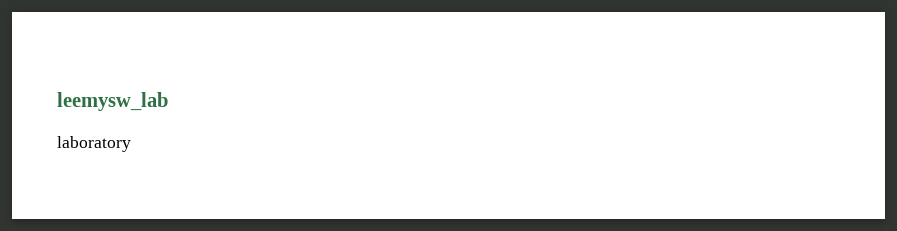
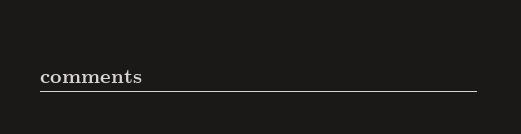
- leemysw_lab
- laboratory
+ comments

